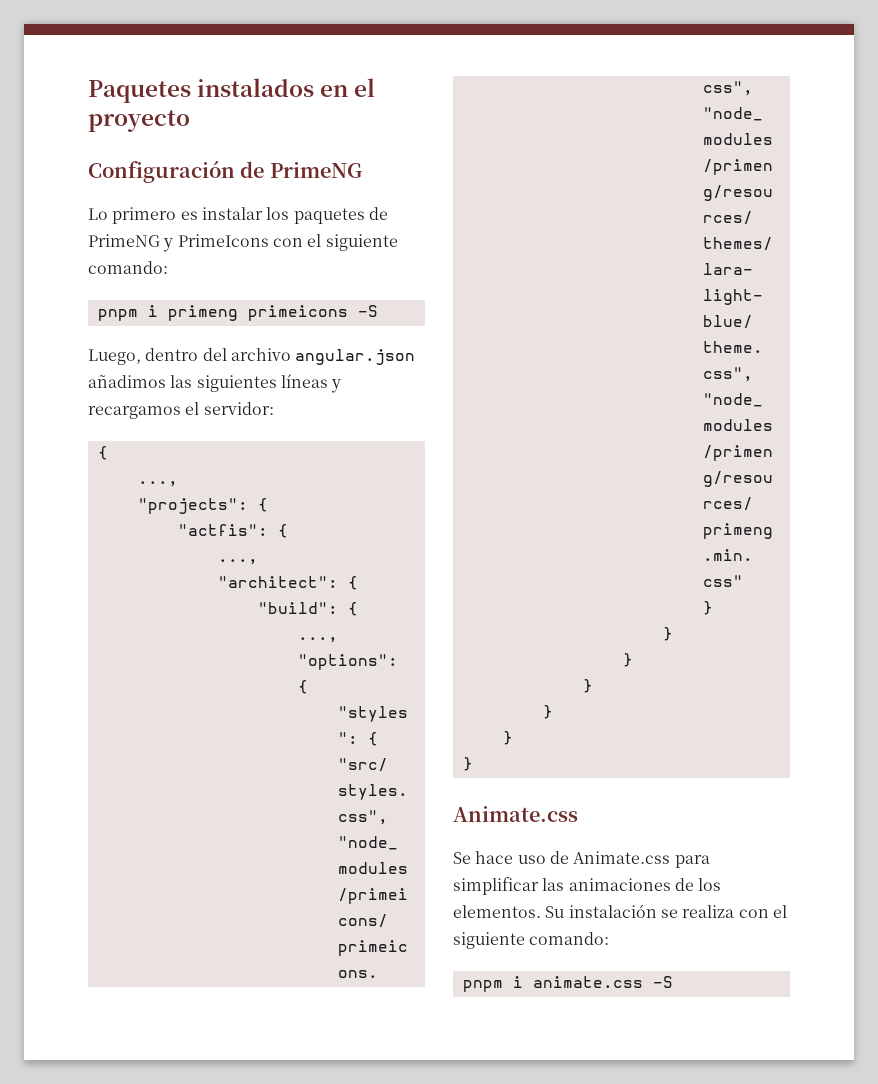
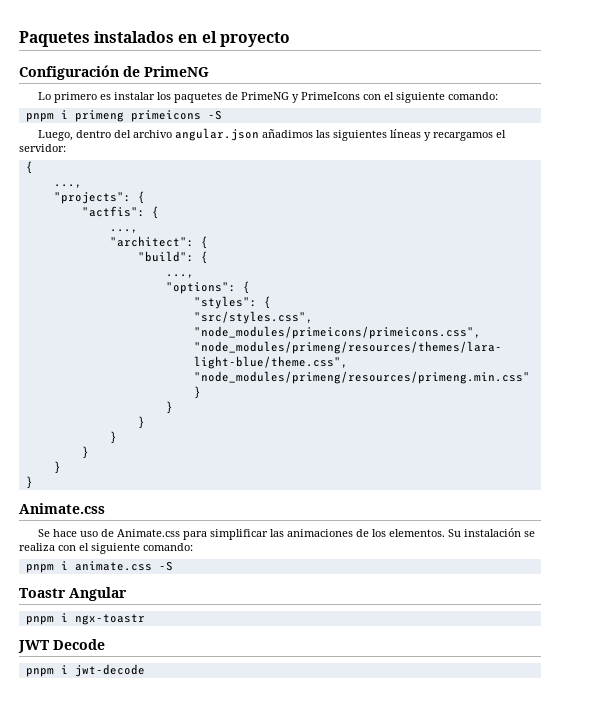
+ Toastr Angular
+ pnpm i ngx-toastr
+ JWT Decode
+ pnpm i jwt-decode

